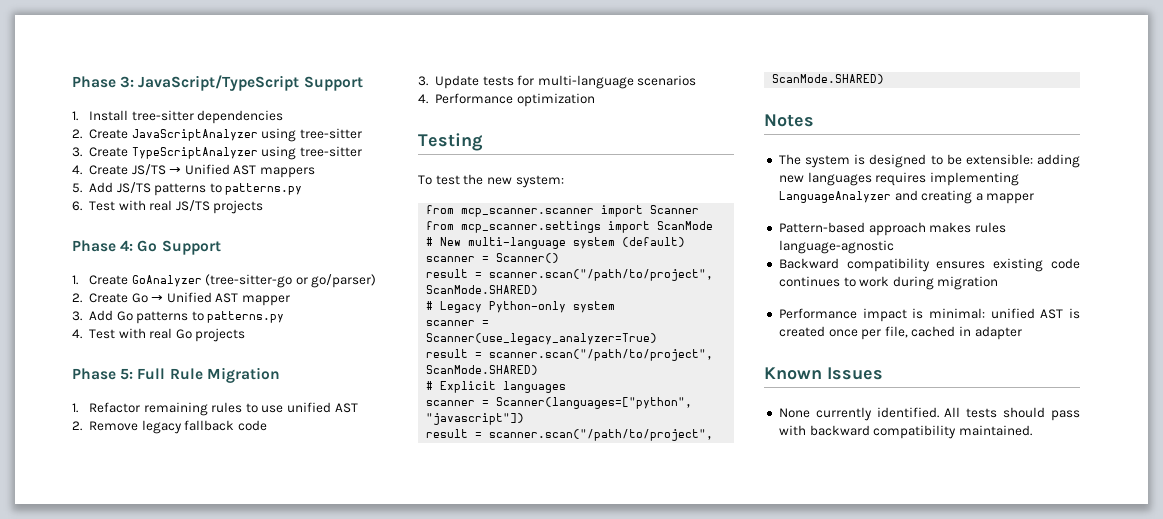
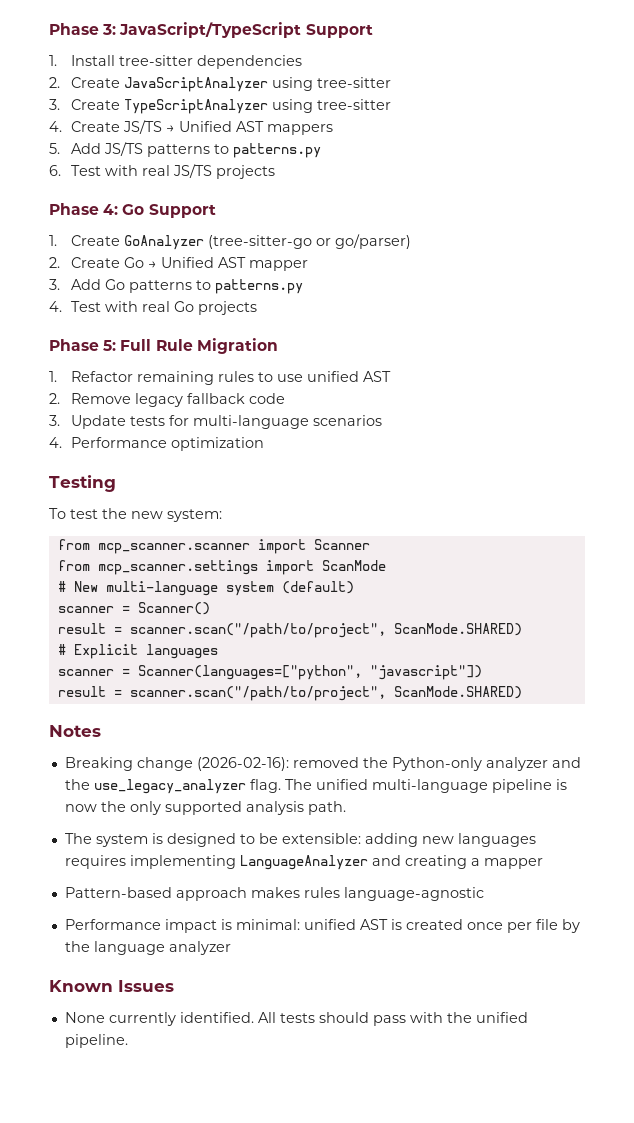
- # Legacy Python-only system
- scanner = Scanner(use_legacy_analyzer=True)
- result = scanner.scan("/path/to/project", ScanMode.SHARED)
+ Breaking change (2026-02-16): removed the Python-only analyzer and the use_legacy_analyzer flag. The unified multi-language pipeline is now the only supported analysis path.
- Backward compatibility ensures existing code continues to work during migration
- Performance impact is minimal: unified AST is created once per file, cached in adapter
+ Performance impact is minimal: unified AST is created once per file by the language analyzer
- All tests should pass with backward compatibility maintained.
+ All tests should pass with the unified pipeline.

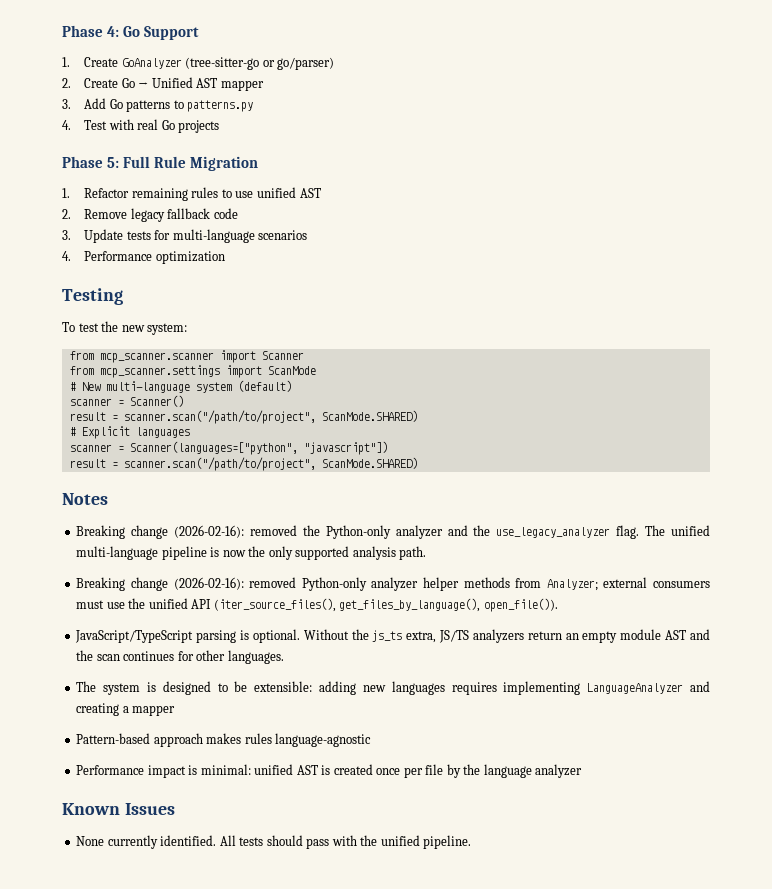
- Phase 3: JavaScript/TypeScript Support
- 1. Install tree-sitter dependencies
- 2. Create JavaScriptAnalyzer using tree-sitter
- 3. Create TypeScriptAnalyzer using tree-sitter
- 4. Create JS/TS → Unified AST mappers
- 5. Add JS/TS patterns to patterns.py
- 6. Test with real JS/TS projects
+ Breaking change (2026-02-16): removed Python-only analyzer helper methods from Analyzer; external consumers must use the unified API (iter_source_files(), get_files_by_language(), open_file()).
+ JavaScript/TypeScript parsing is optional. Without the js_ts extra, JS/TS analyzers return an empty module AST and the scan continues for other languages.

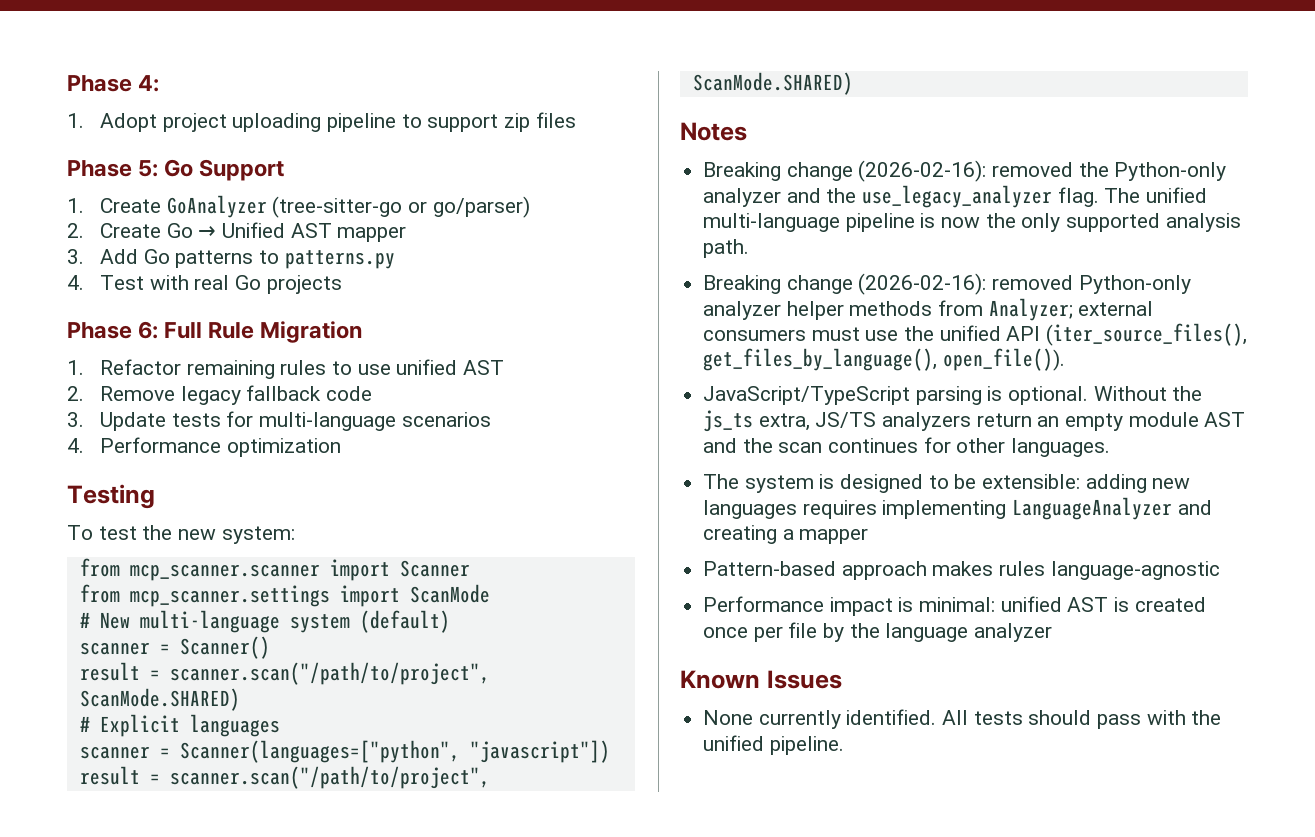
- Phase 4: Go Support
+ Phase 4:
+ 1. Adopt project uploading pipeline to support zip files
+ Phase 5: Go Support
- Phase 5: Full Rule Migration
+ Phase 6: Full Rule Migration

